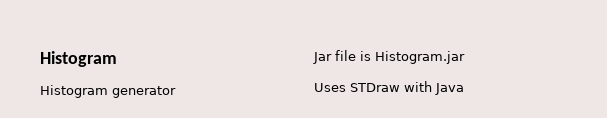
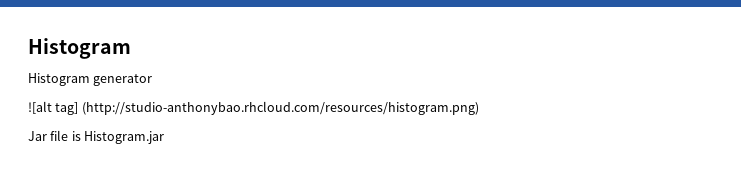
+ ![alt tag] (http://studio-anthonybao.rhcloud.com/resources/histogram.png)
- Uses STDraw with Java

